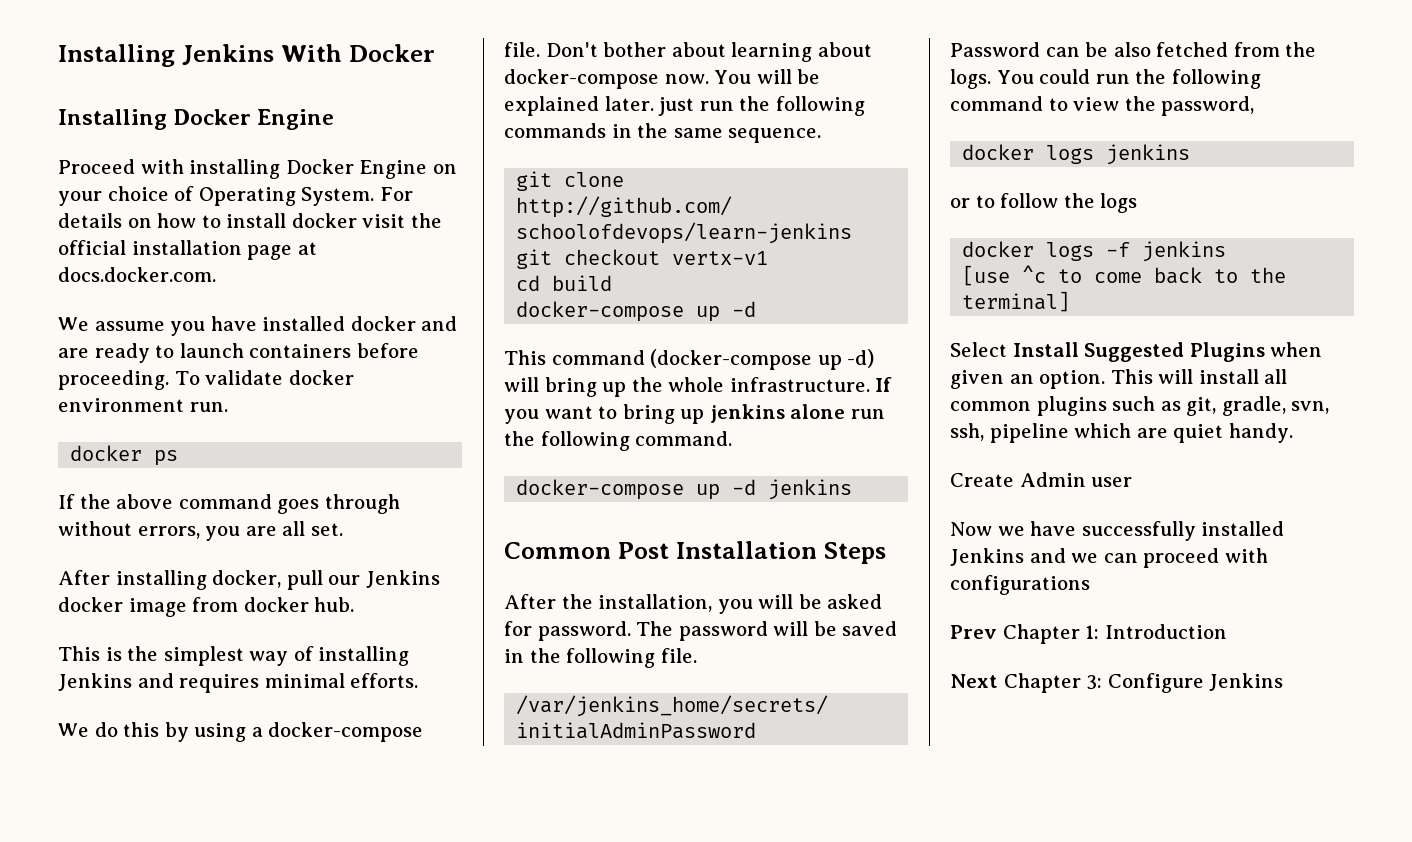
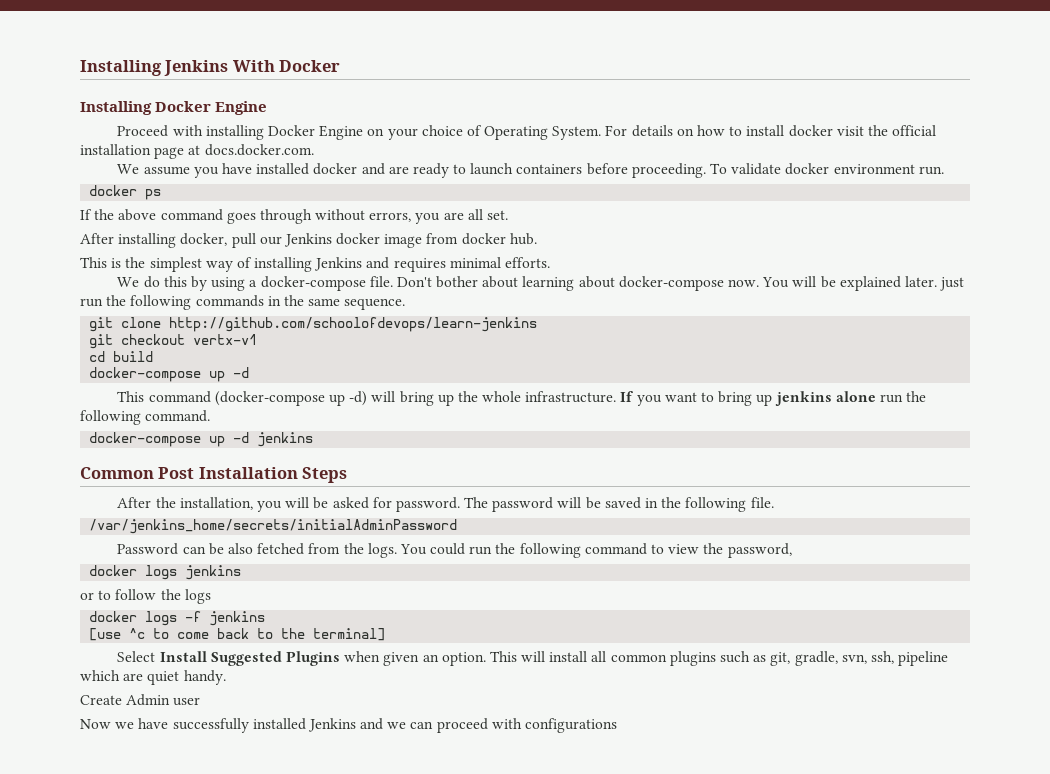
- Prev Chapter 1: Introduction
- Next Chapter 3: Configure Jenkins

